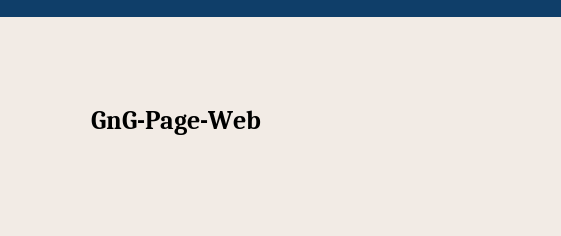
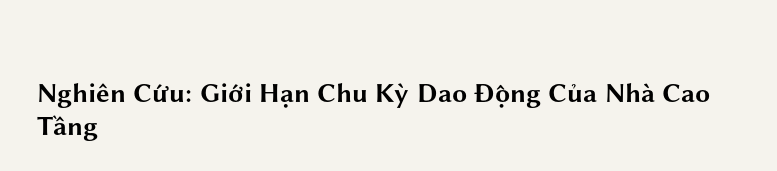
- GnG-Page-Web
+ Nghiên Cứu: Giới Hạn Chu Kỳ Dao Động Của Nhà Cao Tầng

